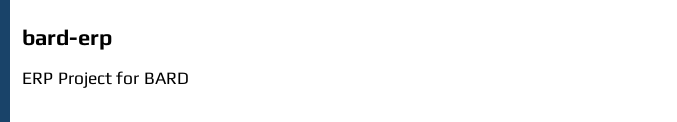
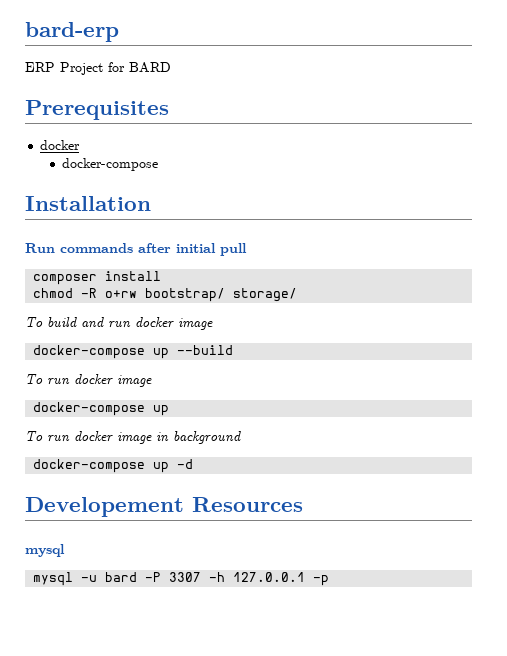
+ Prerequisites
+ docker
+ docker-compose
+ Installation
+ Run commands after initial pull
+ composer install
+ chmod -R o+rw bootstrap/ storage/
+ To build and run docker image
+ docker-compose up --build
+ To run docker image
+ docker-compose up
+ To run docker image in background
+ docker-compose up -d
+ Developement Resources
+ mysql
+ mysql -u bard -P 3307 -h 127.0.0.1 -p

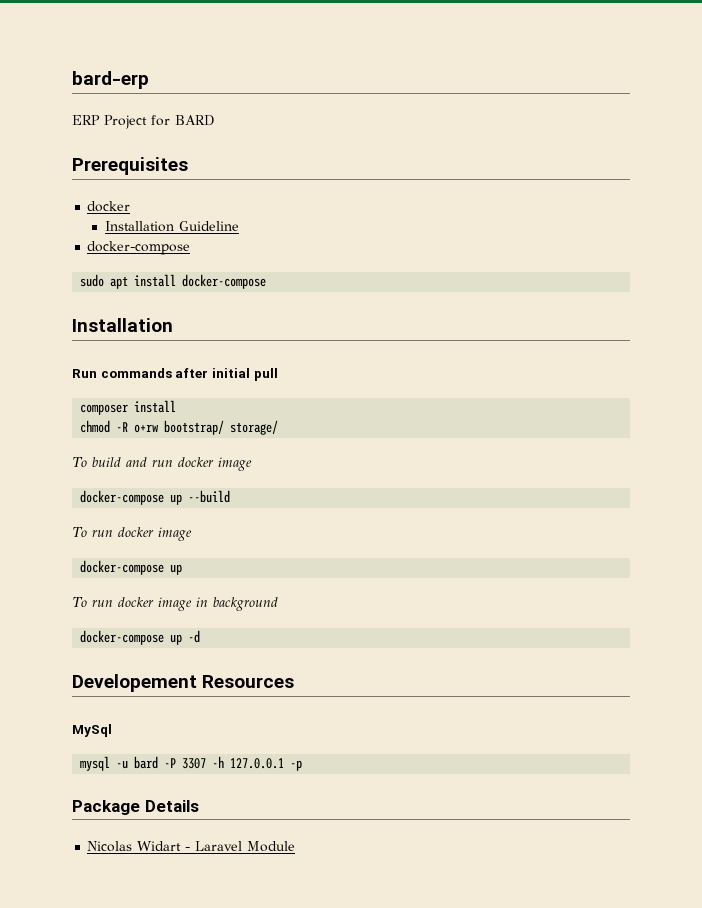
  Prerequisites
  docker
+ Installation Guideline
  docker-compose
+ sudo apt install docker-compose
  Developement Resources
- mysql
+ MySql
+ Package Details
+ Nicolas Widart - Laravel Module

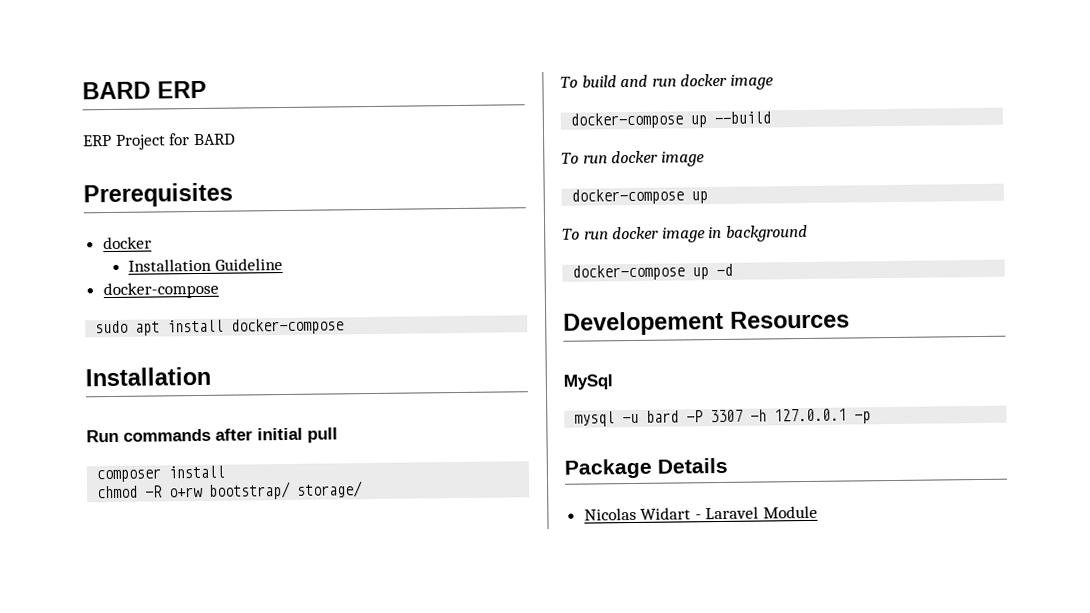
- bard-erp
+ BARD ERP

